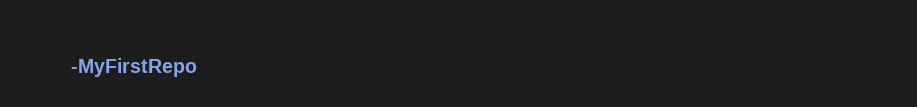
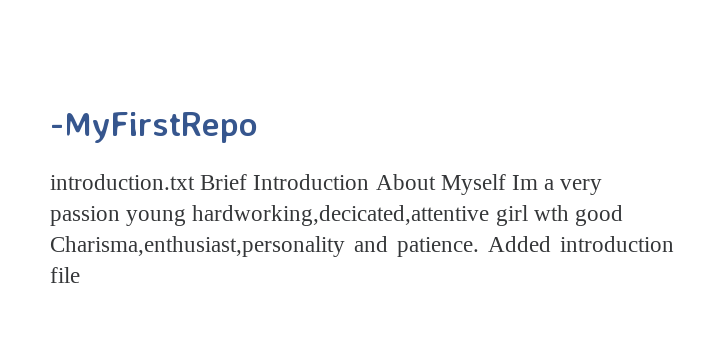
+ introduction.txt Brief Introduction About Myself Im a very passion young hardworking,decicated,attentive girl wth good Charisma,enthusiast,personality and patience. Added introduction file

